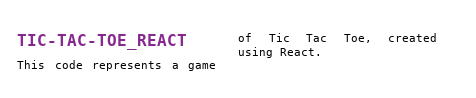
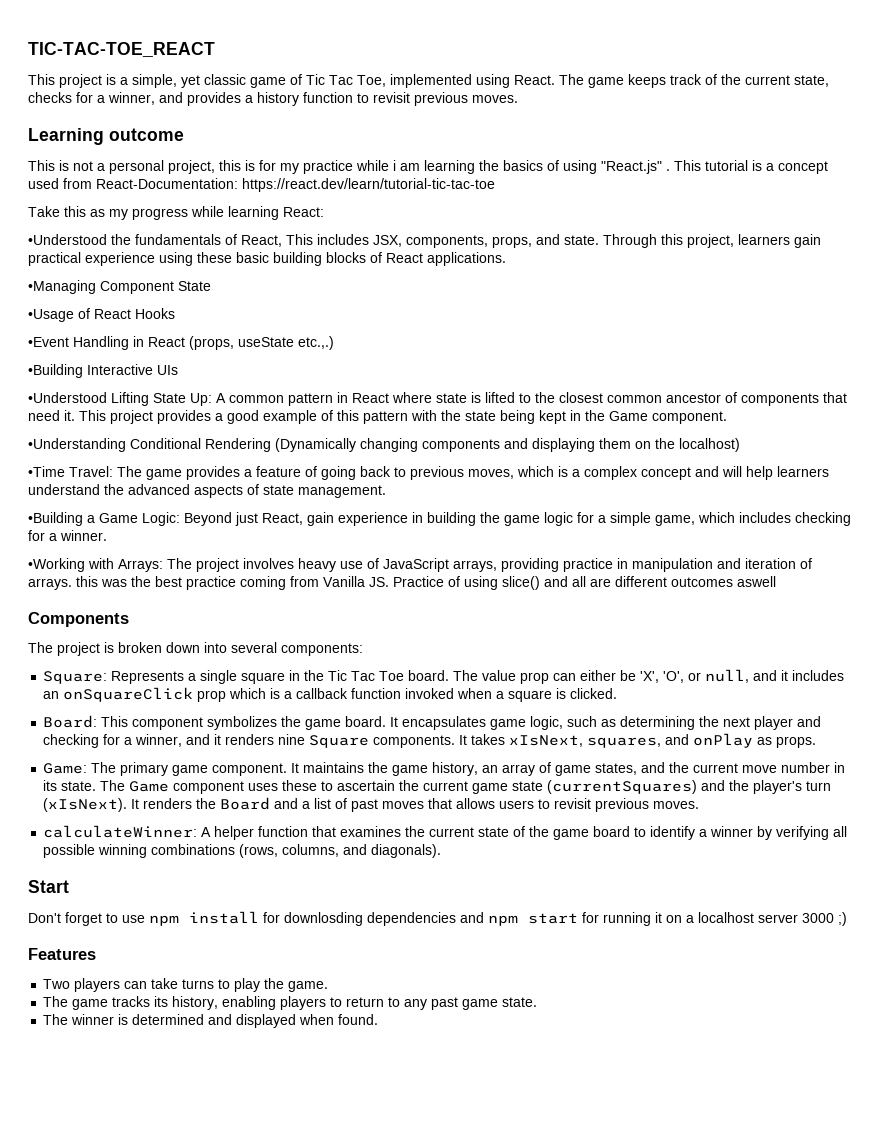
- This code represents a game of Tic Tac Toe, created using React.
+ This project is a simple, yet classic game of Tic Tac Toe, implemented using React.
+ The game keeps track of the current state, checks for a winner, and provides a history function to revisit previous moves.
+ Learning outcome
+ This is not a personal project, this is for my practice while i am learning the basics of using "React.js" . This tutorial is a concept used from React-Documentation: https://react.dev/learn/tutorial-tic-tac-toe
+ Take this as my progress while learning React:
+ •Understood the fundamentals of React, This includes JSX, components, props, and state. Through this project, learners gain practical experience using these basic building blocks of React applications.
+ •Managing Component State
+ •Usage of React Hooks
+ •Event Handling in React (props, useState etc.,.)
+ •Building Interactive UIs
+ •Understood Lifting State Up: A common pattern in React where state is lifted to the closest common ancestor of components that need it. This project provides a good example of this pattern with the state being kept in the Game component.
+ •Understanding Conditional Rendering (Dynamically changing components and displaying them on the localhost)
+ •Time Travel: The game provides a feature of going back to previous moves, which is a complex concept and will help learners understand the advanced aspects of state management.
+ •Building a Game Logic: Beyond just React, gain experience in building the game logic for a simple game, which includes checking for a winner.
+ •Working with Arrays: The project involves heavy use of JavaScript arrays, providing practice in manipulation and iteration of arrays. this was the best practice coming from Vanilla JS. Practice of using slice() and all are different outcomes aswell
+ Components
+ The project is broken down into several components:
+ Square: Represents a single square in the Tic Tac Toe board. The value prop can either be 'X', 'O', or null, and it includes an onSquareClick prop which is a callback function invoked when a square is clicked.
+ Board: This component symbolizes the game board. It encapsulates game logic, such as determining the next player and checking for a winner, and it renders nine Square components. It takes xIsNext, squares, and onPlay as props.
+ Game: The primary game component. It maintains the game history, an array of game states, and the current move number in its state. The Game component uses these to ascertain the current game state (currentSquares) and the player's turn (xIsNext). It renders the Board and a list of past moves that allows users to revisit previous moves.
+ calculateWinner: A helper function that examines the current state of the game board to identify a winner by verifying all possible winning combinations (rows, columns, and diagonals).
+ Start
+ Don't forget to use npm install for downlosding dependencies and npm start for running it on a localhost server 3000 ;)
+ Features
+ Two players can take turns to play the game.
+ The game tracks its history, enabling players to return to any past game state.
+ The winner is determined and displayed when found.

